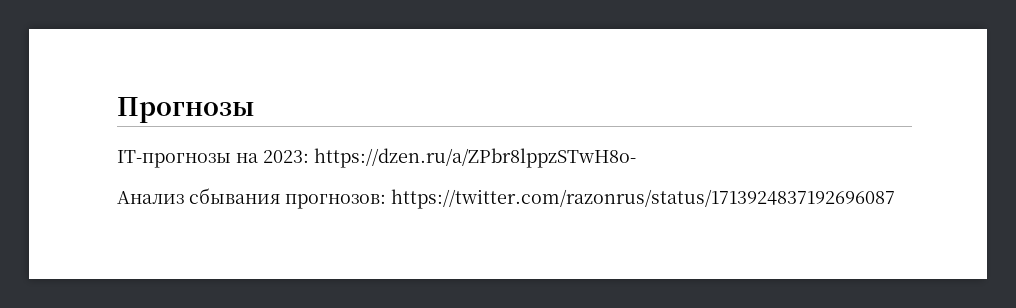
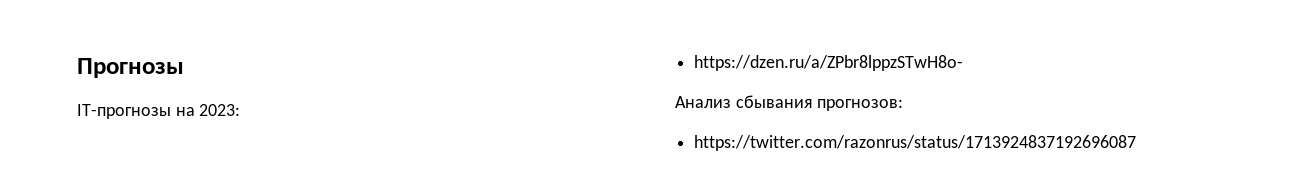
- IT-прогнозы на 2023: https://dzen.ru/a/ZPbr8lppzSTwH8o-
+ IT-прогнозы на 2023:
+ https://dzen.ru/a/ZPbr8lppzSTwH8o-
- Анализ сбывания прогнозов: https://twitter.com/razonrus/status/1713924837192696087
+ Анализ сбывания прогнозов:
+ https://twitter.com/razonrus/status/1713924837192696087

